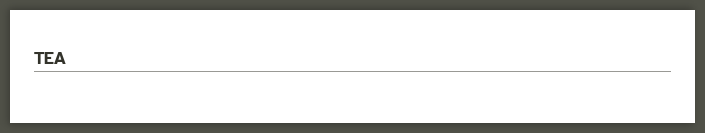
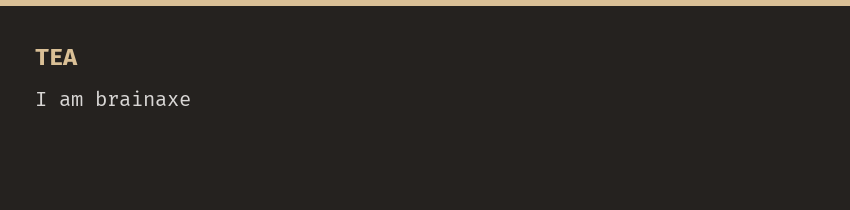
+ I am brainaxe

